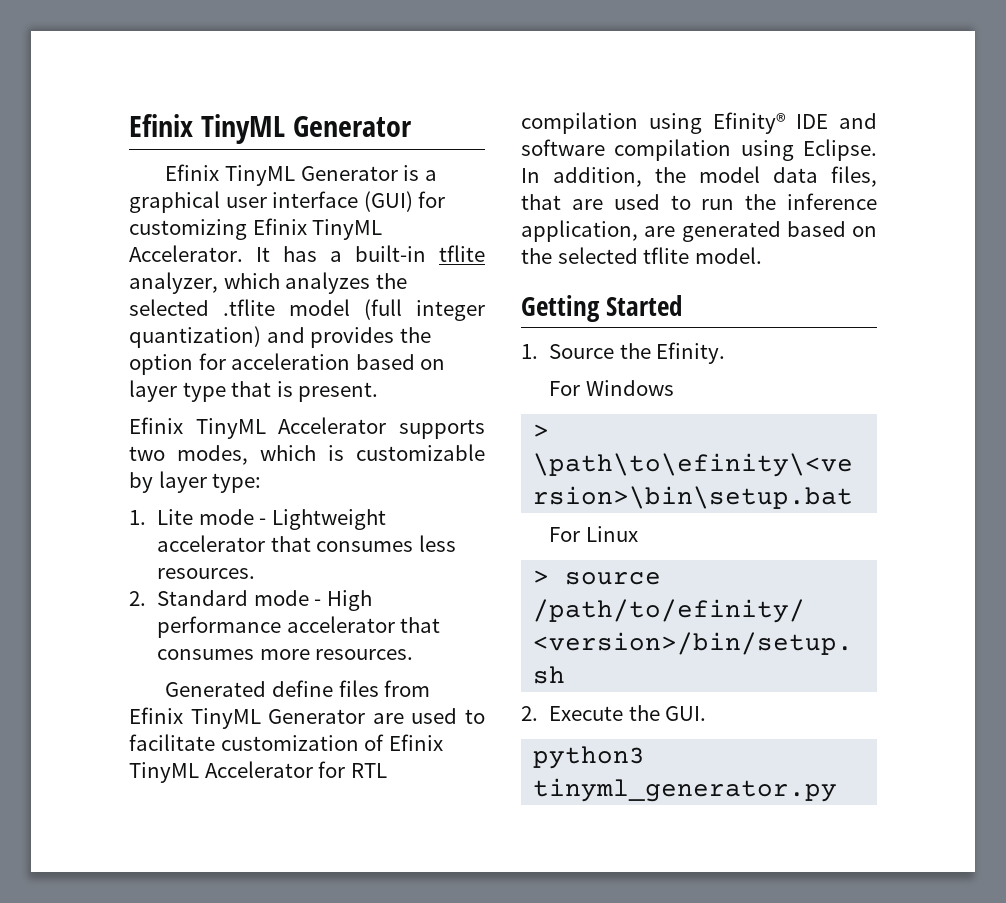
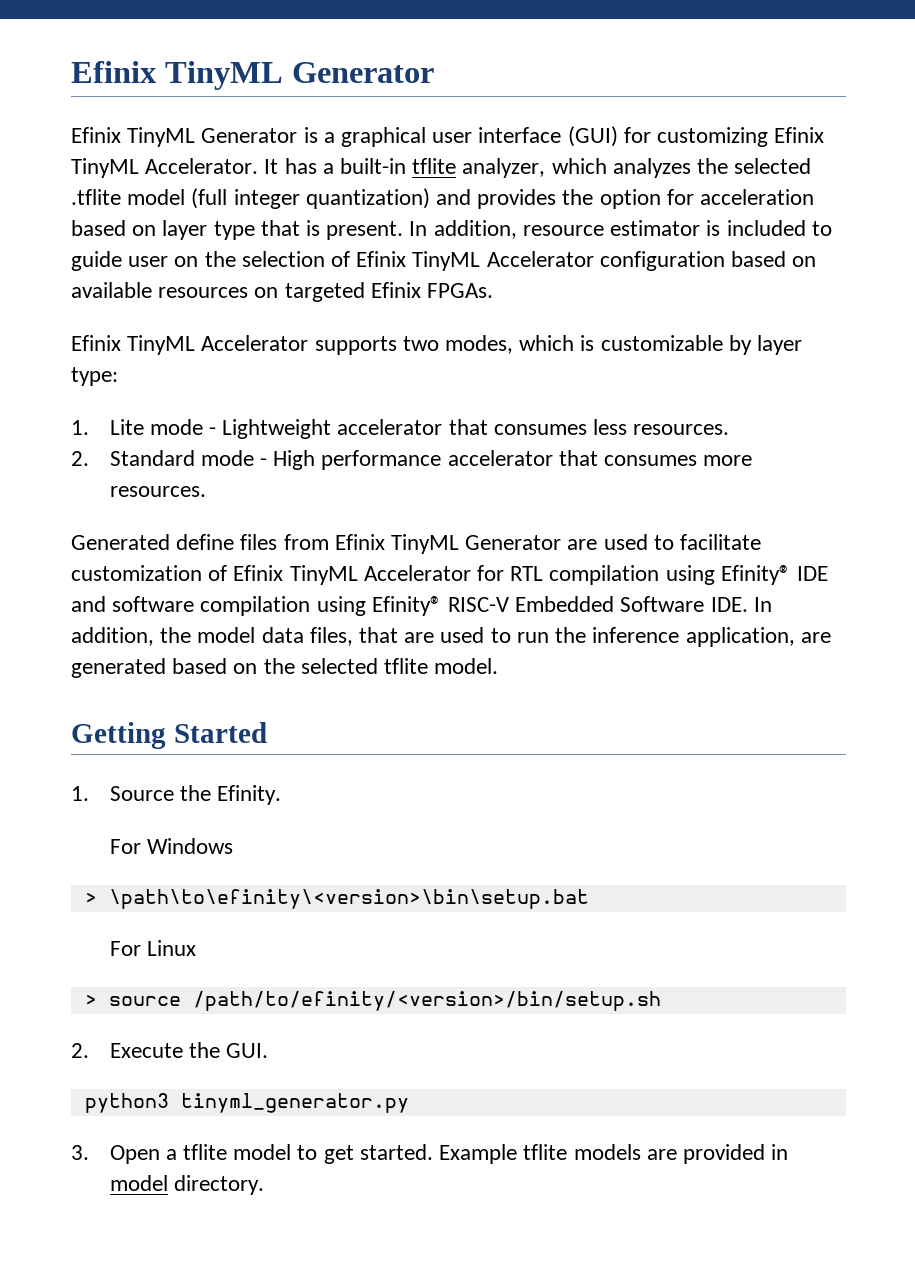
+ In addition, resource estimator is included to guide user on the selection of Efinix TinyML Accelerator configuration based on available resources on targeted Efinix FPGAs.
- Generated define files from Efinix TinyML Generator are used to facilitate customization of Efinix TinyML Accelerator for RTL compilation using Efinity® IDE and software compilation using Eclipse. In addition, the model data files, that are used to run the inference application, are generated based on the selected tflite model.
+ Generated define files from Efinix TinyML Generator are used to facilitate customization of Efinix TinyML Accelerator for RTL compilation using Efinity® IDE and software compilation using Efinity® RISC-V Embedded Software IDE. In addition, the model data files, that are used to run the inference application, are generated based on the selected tflite model.
+ 3. Open a tflite model to get started. Example tflite models are provided in model directory.

